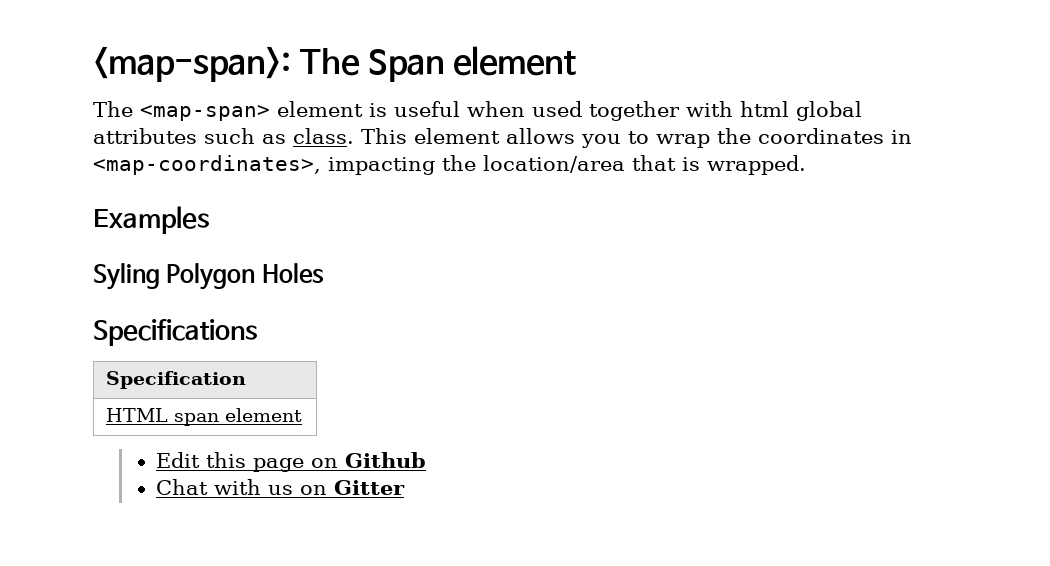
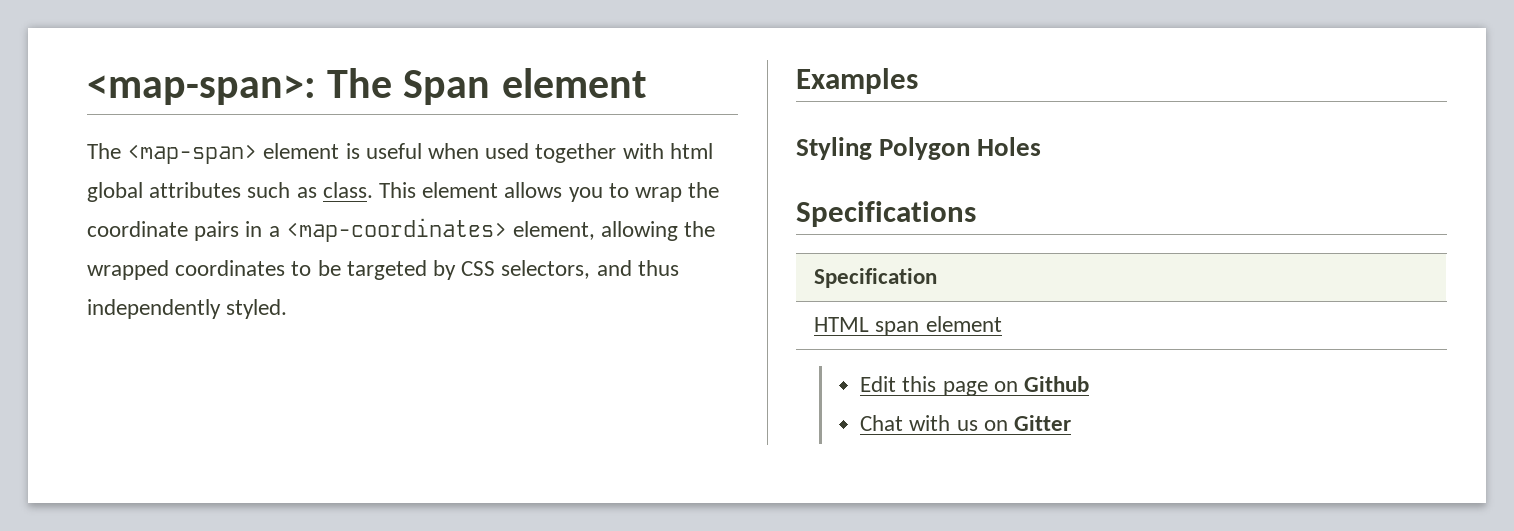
- This element allows you to wrap the coordinates in <map-coordinates>, impacting the location/area that is wrapped.
+ This element allows you to wrap the coordinate pairs in a <map-coordinates> element, allowing the wrapped coordinates to be targeted by CSS selectors, and thus independently styled.
- Syling Polygon Holes
+ Styling Polygon Holes

